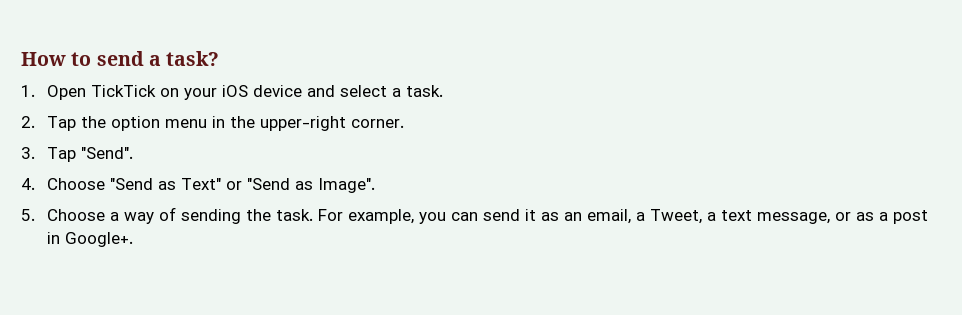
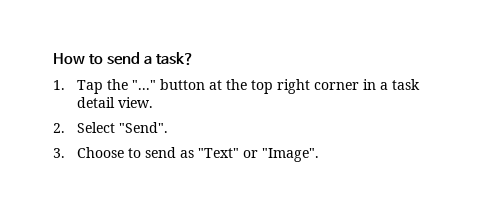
- 1. Open TickTick on your iOS device and select a task.
- 2. Tap the option menu in the upper-right corner.
- 3. Tap "Send".
- 4. Choose "Send as Text" or "Send as Image".
- 5. Choose a way of sending the task. For example, you can send it as an email, a Tweet, a text message, or as a post in Google+.
+ 1. Tap the "..." button at the top right corner in a task detail view.
+ 2. Select "Send".
+ 3. Choose to send as "Text" or "Image".

